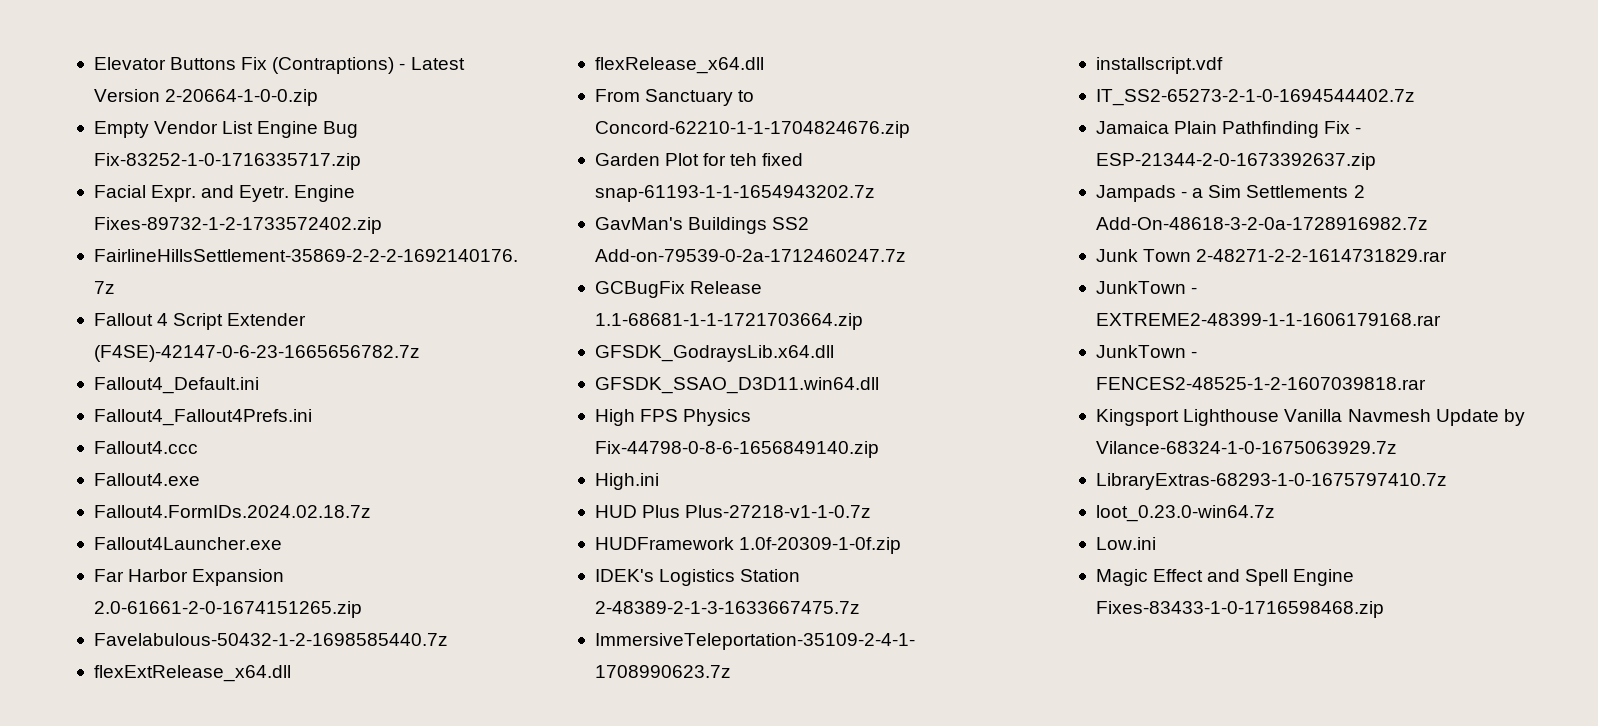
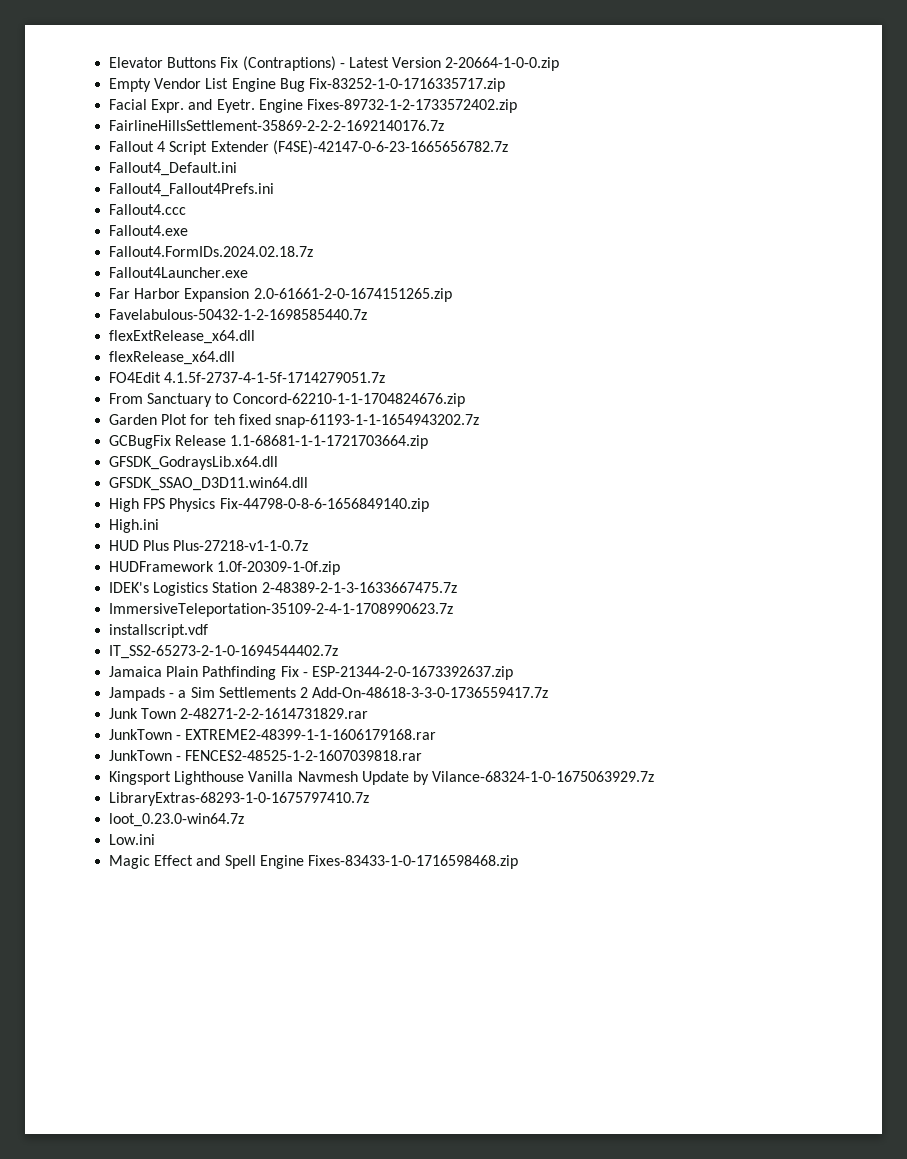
+ FO4Edit 4.1.5f-2737-4-1-5f-1714279051.7z
- GavMan's Buildings SS2 Add-on-79539-0-2a-1712460247.7z
- Jampads - a Sim Settlements 2 Add-On-48618-3-2-0a-1728916982.7z
+ Jampads - a Sim Settlements 2 Add-On-48618-3-3-0-1736559417.7z

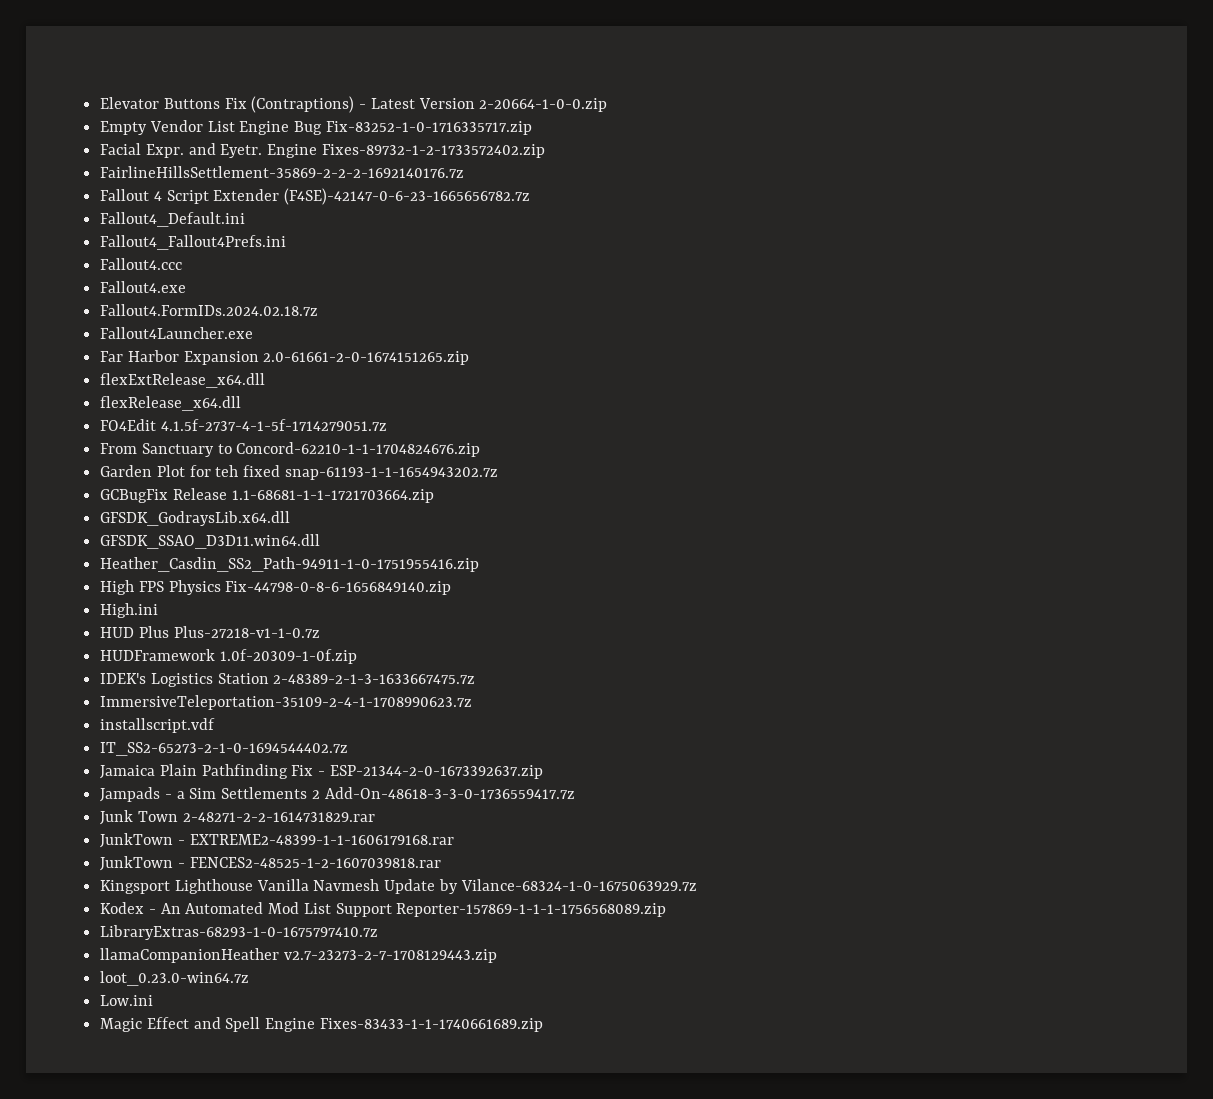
- Favelabulous-50432-1-2-1698585440.7z
+ Heather_Casdin_SS2_Path-94911-1-0-1751955416.zip
+ Kodex - An Automated Mod List Support Reporter-157869-1-1-1-1756568089.zip
+ llamaCompanionHeather v2.7-23273-2-7-1708129443.zip
- Magic Effect and Spell Engine Fixes-83433-1-0-1716598468.zip
+ Magic Effect and Spell Engine Fixes-83433-1-1-1740661689.zip

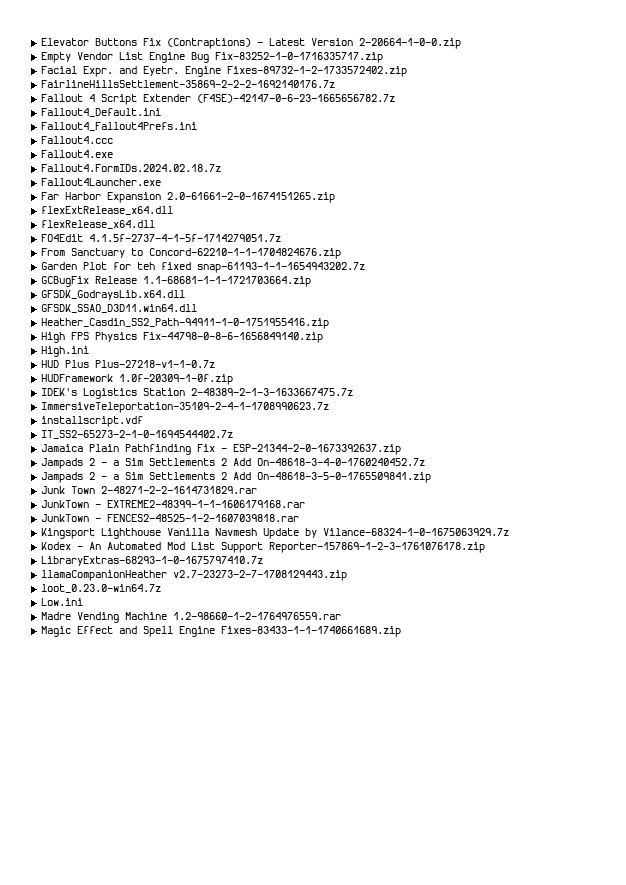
- Jampads - a Sim Settlements 2 Add-On-48618-3-3-0-1736559417.7z
+ Jampads 2 - a Sim Settlements 2 Add On-48618-3-4-0-1760240452.7z
+ Jampads 2 - a Sim Settlements 2 Add On-48618-3-5-0-1765509841.zip
- Kodex - An Automated Mod List Support Reporter-157869-1-1-1-1756568089.zip
+ Kodex - An Automated Mod List Support Reporter-157869-1-2-3-1761076178.zip
+ Madre Vending Machine 1.2-98660-1-2-1764976559.rar

